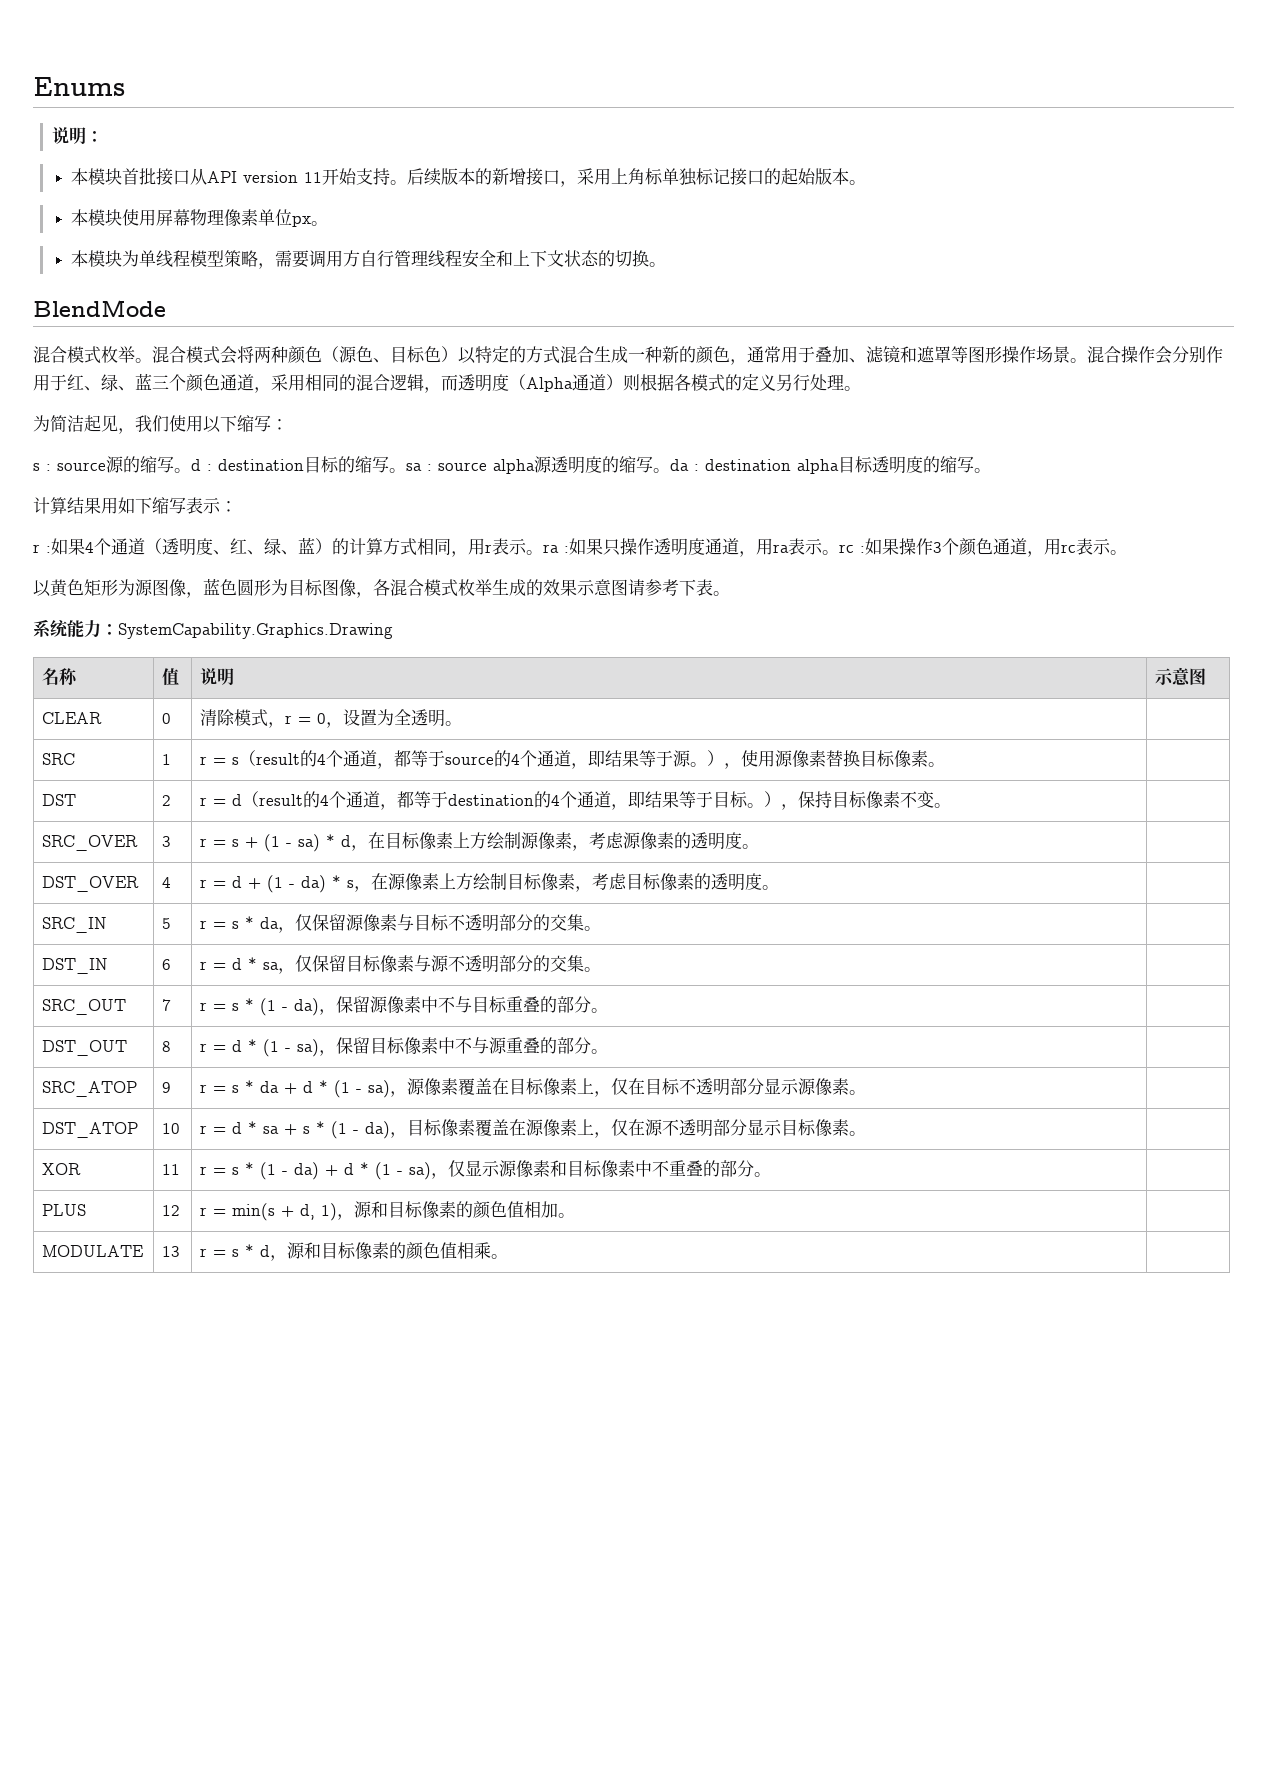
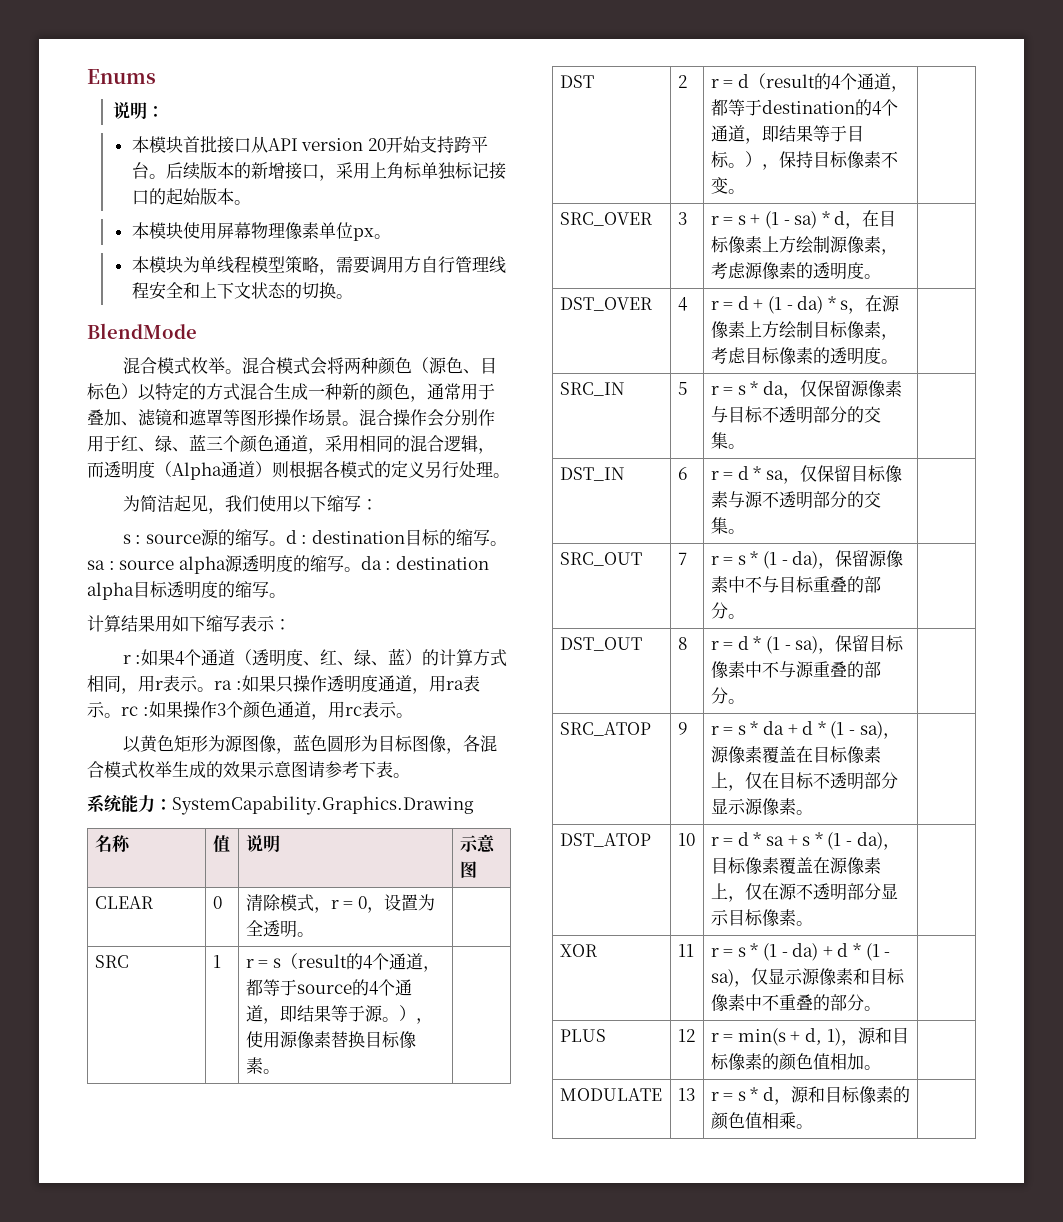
- 本模块首批接口从API version 11开始支持。
+ 本模块首批接口从API version 20开始支持跨平台。

